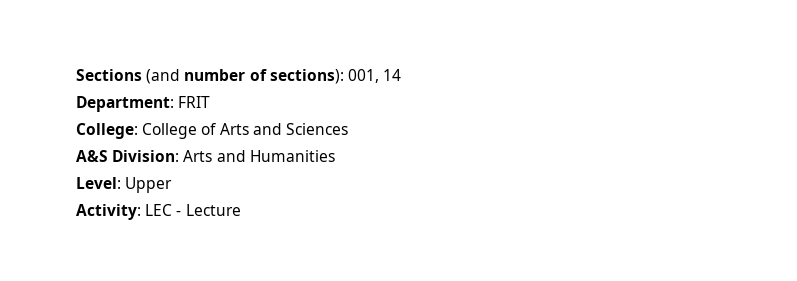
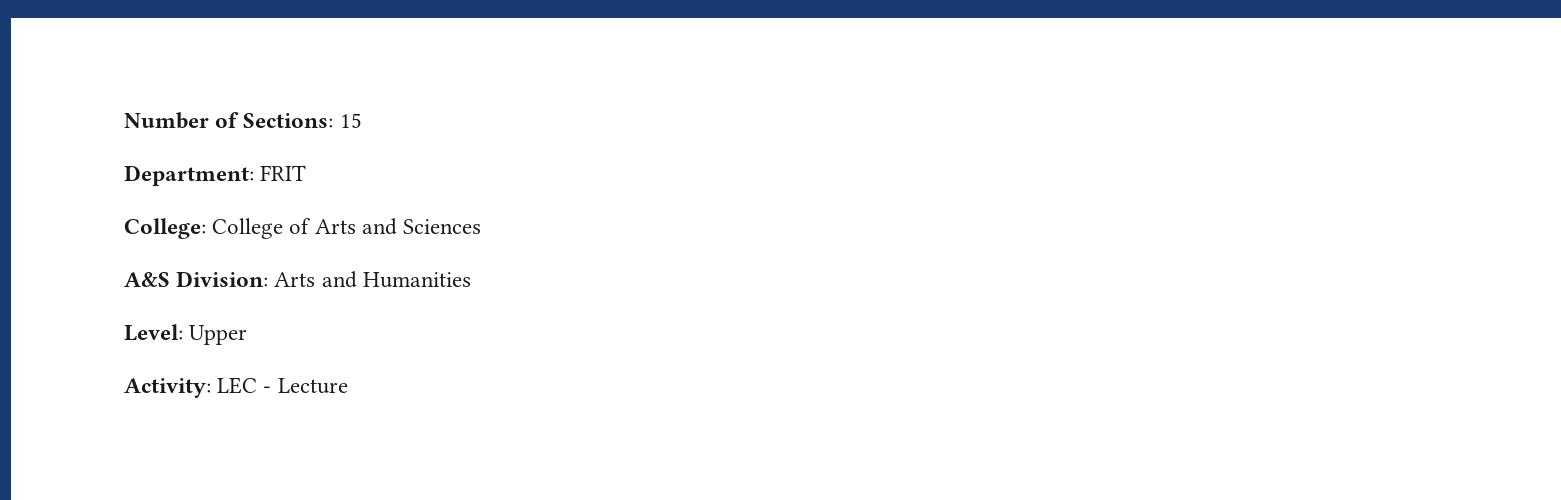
- Sections (and number of sections): 001, 14
+ Number of Sections: 15

